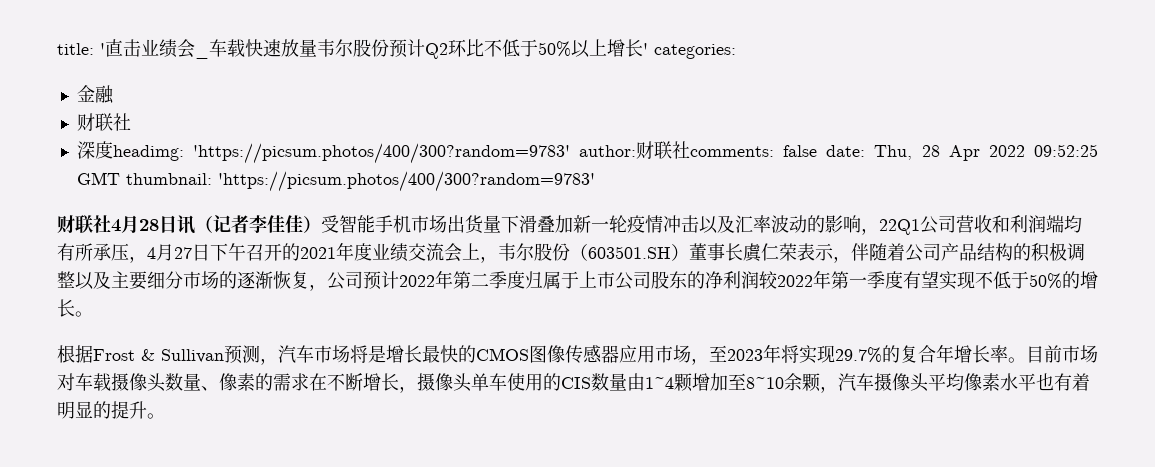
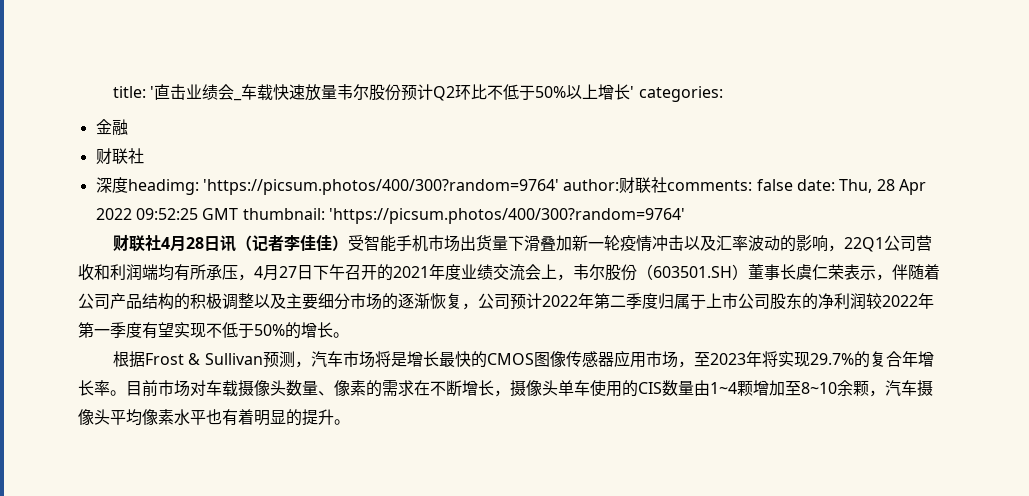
- 深度headimg: 'https://picsum.photos/400/300?random=9783' author:财联社comments: false date: Thu, 28 Apr 2022 09:52:25 GMT thumbnail: 'https://picsum.photos/400/300?random=9783'
+ 深度headimg: 'https://picsum.photos/400/300?random=9764' author:财联社comments: false date: Thu, 28 Apr 2022 09:52:25 GMT thumbnail: 'https://picsum.photos/400/300?random=9764'

